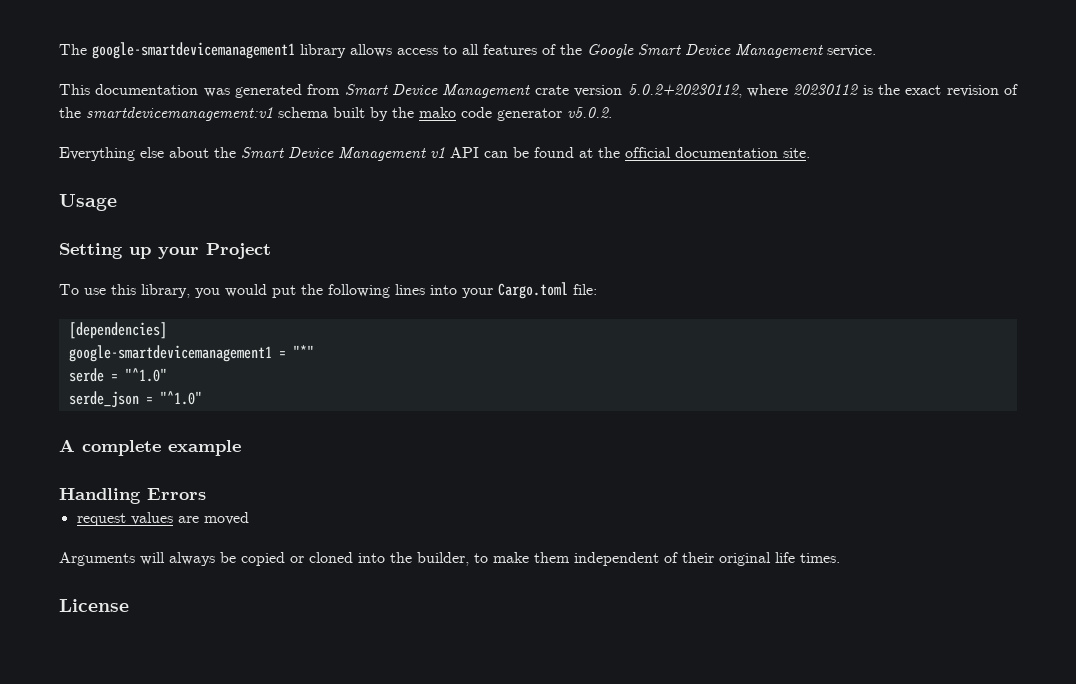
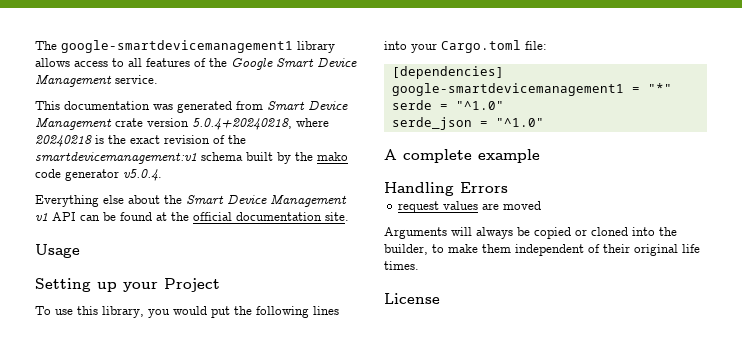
- This documentation was generated from Smart Device Management crate version 5.0.2+20230112, where 20230112 is the exact revision of the smartdevicemanagement:v1 schema built by the mako code generator v5.0.2.
+ This documentation was generated from Smart Device Management crate version 5.0.4+20240218, where 20240218 is the exact revision of the smartdevicemanagement:v1 schema built by the mako code generator v5.0.4.

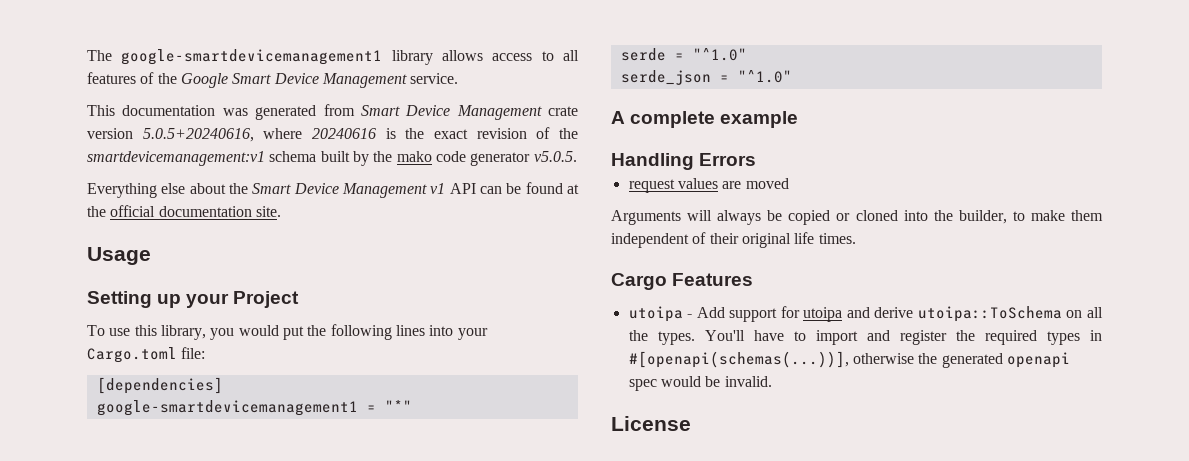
- This documentation was generated from Smart Device Management crate version 5.0.4+20240218, where 20240218 is the exact revision of the smartdevicemanagement:v1 schema built by the mako code generator v5.0.4.
+ This documentation was generated from Smart Device Management crate version 5.0.5+20240616, where 20240616 is the exact revision of the smartdevicemanagement:v1 schema built by the mako code generator v5.0.5.
+ Cargo Features
+ utoipa - Add support for utoipa and derive utoipa::ToSchema on all the types. You'll have to import and register the required types in #[openapi(schemas(...))], otherwise the generated openapi spec would be invalid.

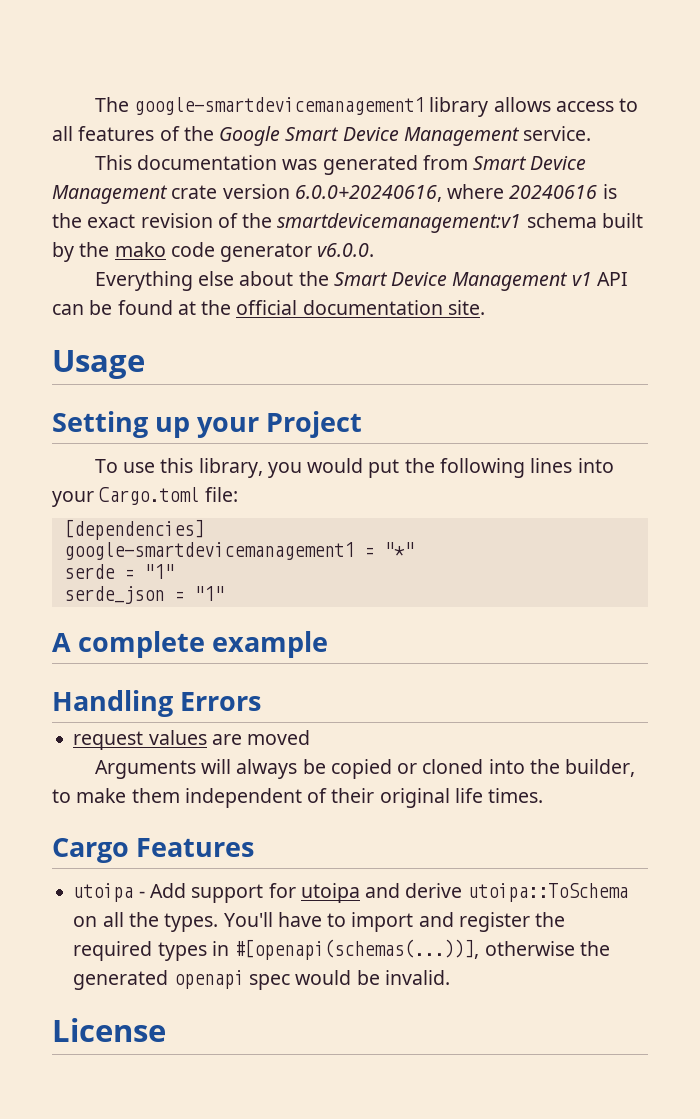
- This documentation was generated from Smart Device Management crate version 5.0.5+20240616, where 20240616 is the exact revision of the smartdevicemanagement:v1 schema built by the mako code generator v5.0.5.
+ This documentation was generated from Smart Device Management crate version 6.0.0+20240616, where 20240616 is the exact revision of the smartdevicemanagement:v1 schema built by the mako code generator v6.0.0.
- serde = "^1.0"
+ serde = "1"
- serde_json = "^1.0"
+ serde_json = "1"

